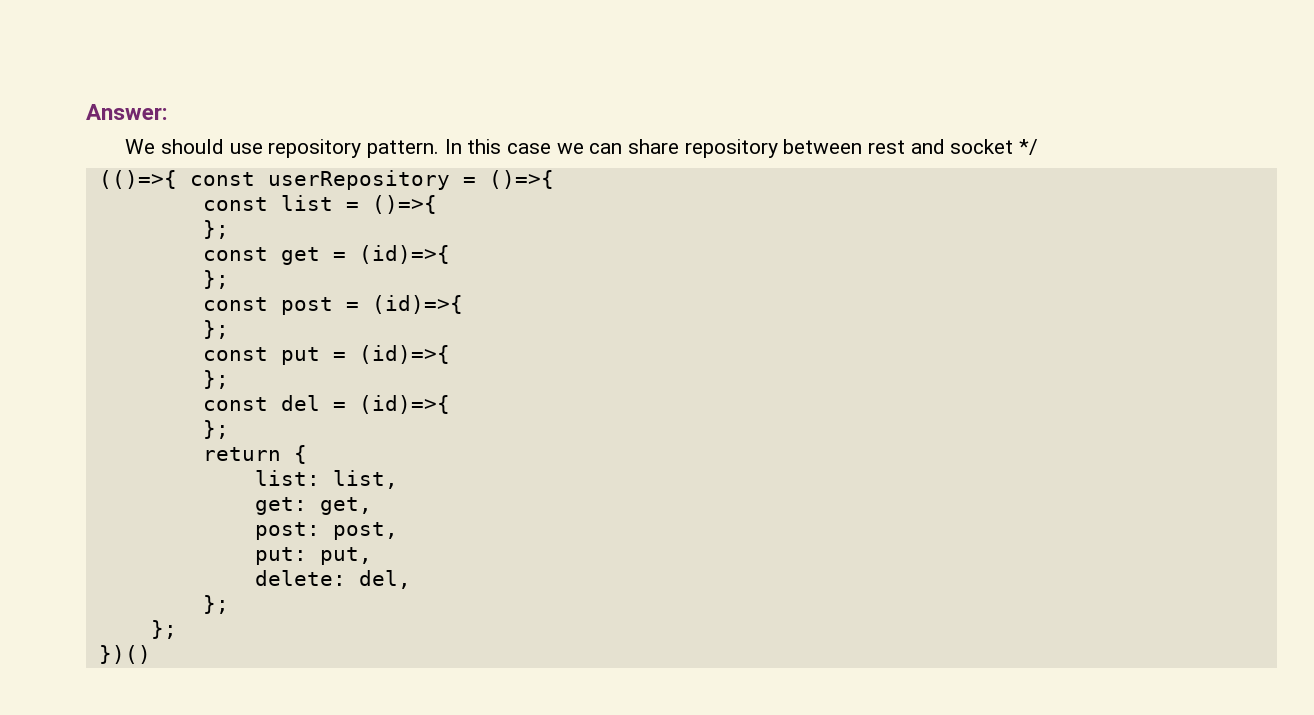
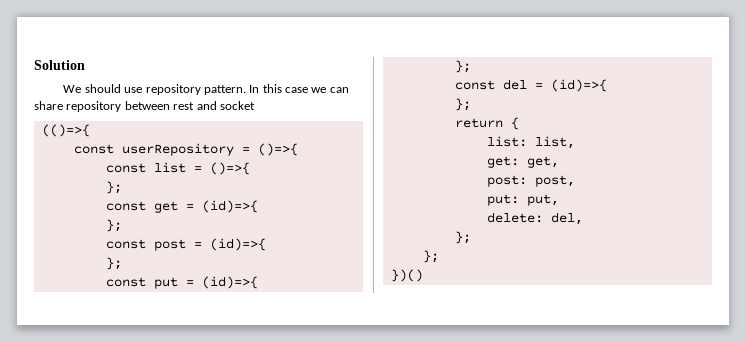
- Answer:
+ Solution
- In this case we can share repository between rest and socket */
+ In this case we can share repository between rest and socket
- (()=>{ const userRepository = ()=>{
+ (()=>{
+ const userRepository = ()=>{

